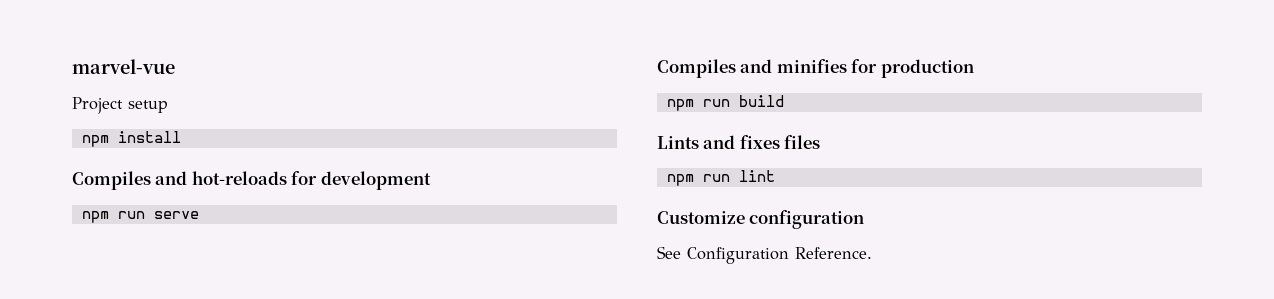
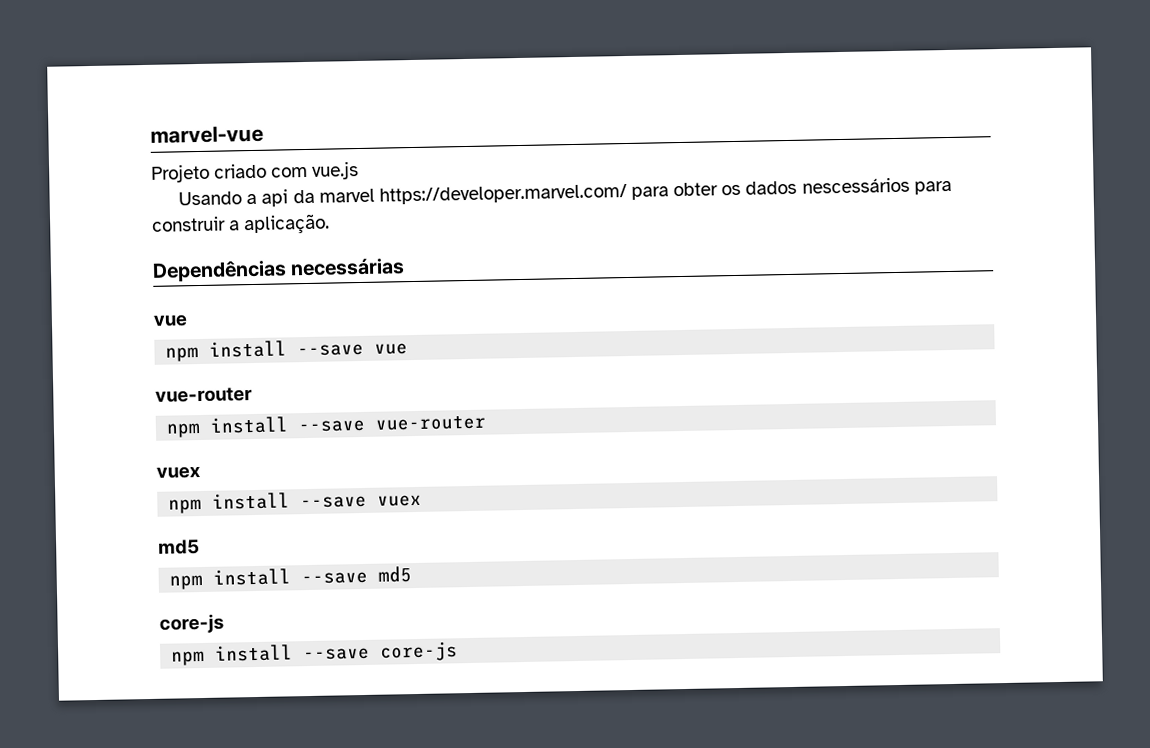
- Project setup
- npm install
- Compiles and hot-reloads for development
- npm run serve
- Compiles and minifies for production
- npm run build
- Lints and fixes files
- npm run lint
- Customize configuration
- See Configuration Reference.
+ Projeto criado com vue.js
+ Usando a api da marvel https://developer.marvel.com/ para obter os dados nescessários para construir a aplicação.
+ Dependências necessárias
+ vue
+ npm install --save vue
+ vue-router
+ npm install --save vue-router
+ vuex
+ npm install --save vuex
+ md5
+ npm install --save md5
+ core-js
+ npm install --save core-js

